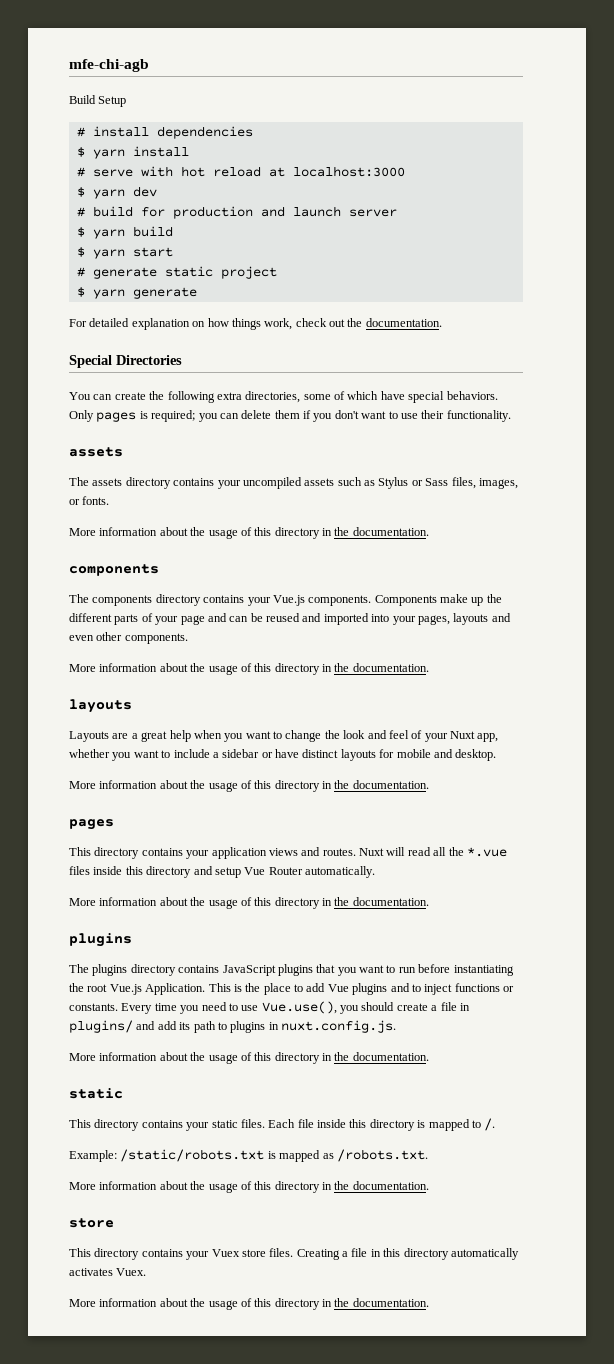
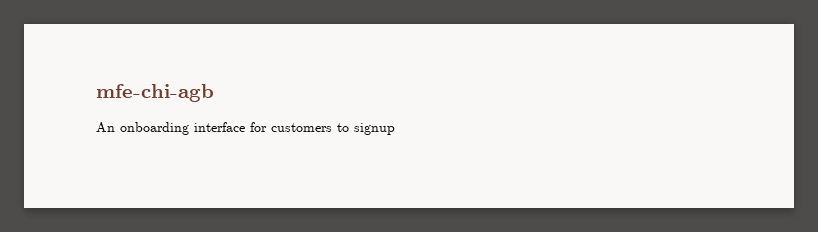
- Build Setup
- # install dependencies
- $ yarn install
- # serve with hot reload at localhost:3000
- $ yarn dev
- # build for production and launch server
- $ yarn build
- $ yarn start
- # generate static project
- $ yarn generate
- For detailed explanation on how things work, check out the documentation.
- Special Directories
- You can create the following extra directories, some of which have special behaviors. Only pages is required; you can delete them if you don't want to use their functionality.
- assets
- The assets directory contains your uncompiled assets such as Stylus or Sass files, images, or fonts.
- More information about the usage of this directory in the documentation.
- components
- The components directory contains your Vue.js components. Components make up the different parts of your page and can be reused and imported into your pages, layouts and even other components.
- More information about the usage of this directory in the documentation.
- layouts
- Layouts are a great help when you want to change the look and feel of your Nuxt app, whether you want to include a sidebar or have distinct layouts for mobile and desktop.
- More information about the usage of this directory in the documentation.
- pages
- This directory contains your application views and routes. Nuxt will read all the *.vue files inside this directory and setup Vue Router automatically.
- More information about the usage of this directory in the documentation.
- plugins
- The plugins directory contains JavaScript plugins that you want to run before instantiating the root Vue.js Application. This is the place to add Vue plugins and to inject functions or constants. Every time you need to use Vue.use(), you should create a file in plugins/ and add its path to plugins in nuxt.config.js.
- More information about the usage of this directory in the documentation.
- static
- This directory contains your static files. Each file inside this directory is mapped to /.
- Example: /static/robots.txt is mapped as /robots.txt.
- More information about the usage of this directory in the documentation.
- store
- This directory contains your Vuex store files. Creating a file in this directory automatically activates Vuex.
- More information about the usage of this directory in the documentation.
+ An onboarding interface for customers to signup

